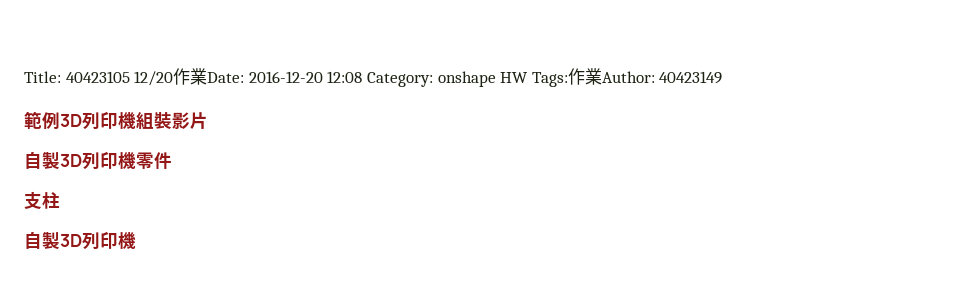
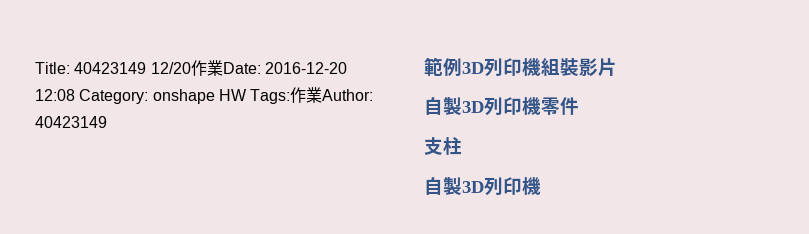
- Title: 40423105 12/20作業Date: 2016-12-20 12:08 Category: onshape HW Tags:作業Author: 40423149
+ Title: 40423149 12/20作業Date: 2016-12-20 12:08 Category: onshape HW Tags:作業Author: 40423149

